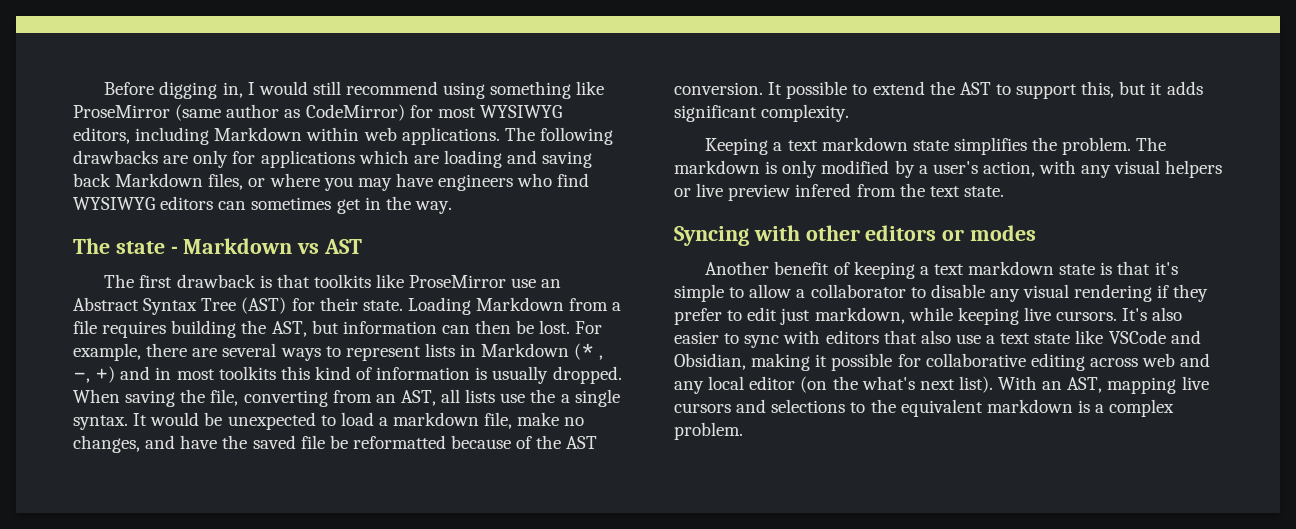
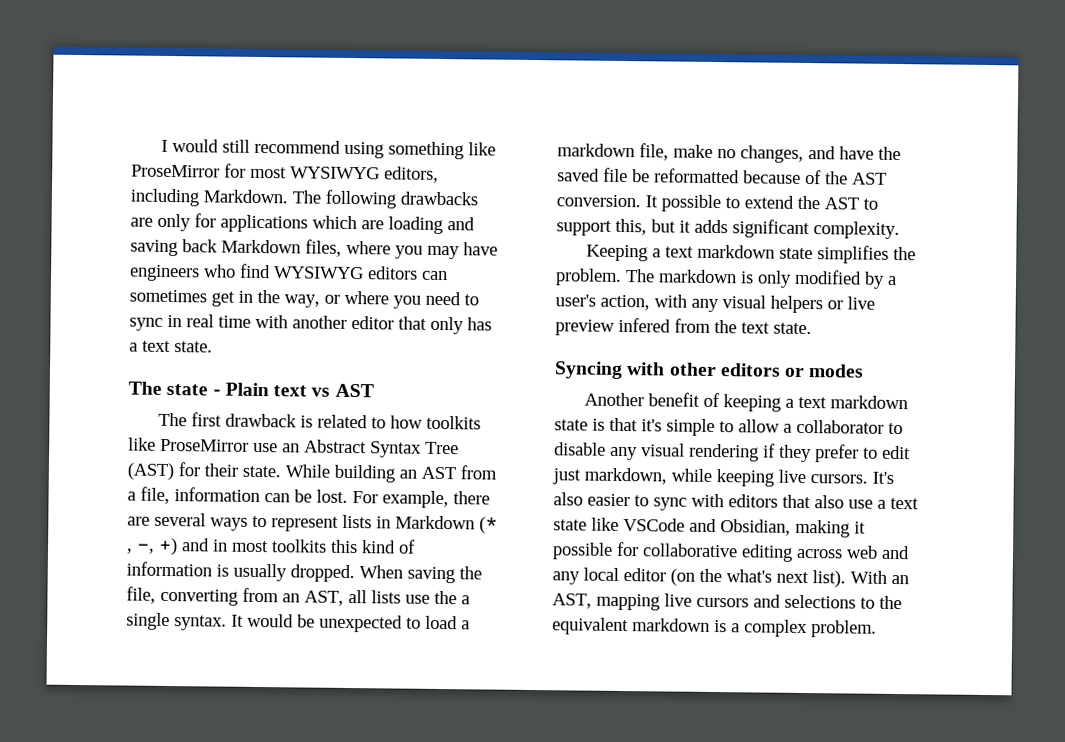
- Before digging in, I would still recommend using something like ProseMirror (same author as CodeMirror) for most WYSIWYG editors, including Markdown within web applications.
+ I would still recommend using something like ProseMirror for most WYSIWYG editors, including Markdown.
- The following drawbacks are only for applications which are loading and saving back Markdown files, or where you may have engineers who find WYSIWYG editors can sometimes get in the way.
+ The following drawbacks are only for applications which are loading and saving back Markdown files, where you may have engineers who find WYSIWYG editors can sometimes get in the way, or where you need to sync in real time with another editor that only has a text state.
- The state - Markdown vs AST
+ The state - Plain text vs AST
- The first drawback is that toolkits like ProseMirror use an Abstract Syntax Tree (AST) for their state.
+ The first drawback is related to how toolkits like ProseMirror use an Abstract Syntax Tree (AST) for their state.
- Loading Markdown from a file requires building the AST, but information can then be lost.
+ While building an AST from a file, information can be lost.

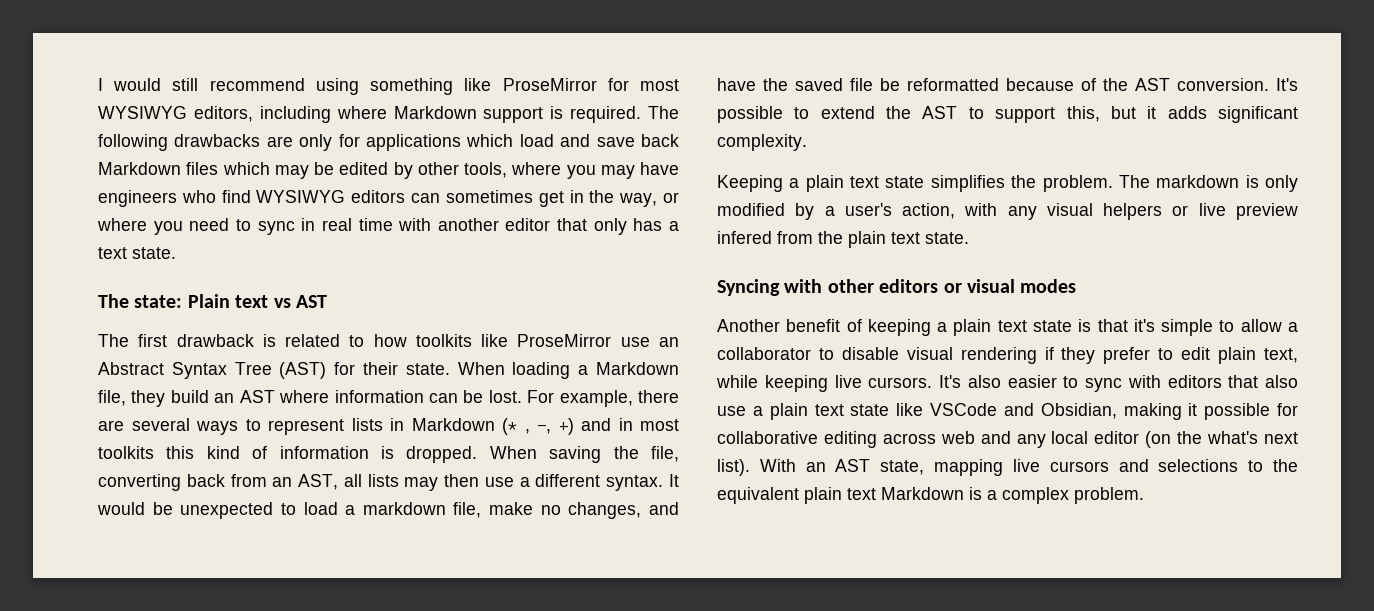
- I would still recommend using something like ProseMirror for most WYSIWYG editors, including Markdown.
+ I would still recommend using something like ProseMirror for most WYSIWYG editors, including where Markdown support is required.
- The following drawbacks are only for applications which are loading and saving back Markdown files, where you may have engineers who find WYSIWYG editors can sometimes get in the way, or where you need to sync in real time with another editor that only has a text state.
+ The following drawbacks are only for applications which load and save back Markdown files which may be edited by other tools, where you may have engineers who find WYSIWYG editors can sometimes get in the way, or where you need to sync in real time with another editor that only has a text state.
- The state - Plain text vs AST
+ The state: Plain text vs AST
- While building an AST from a file, information can be lost.
+ When loading a Markdown file, they build an AST where information can be lost.
- For example, there are several ways to represent lists in Markdown (* , -, +) and in most toolkits this kind of information is usually dropped.
+ For example, there are several ways to represent lists in Markdown (* , -, +) and in most toolkits this kind of information is dropped.
- When saving the file, converting from an AST, all lists use the a single syntax.
+ When saving the file, converting back from an AST, all lists may then use a different syntax.
- It possible to extend the AST to support this, but it adds significant complexity.
+ It's possible to extend the AST to support this, but it adds significant complexity.
- Keeping a text markdown state simplifies the problem.
+ Keeping a plain text state simplifies the problem.
- The markdown is only modified by a user's action, with any visual helpers or live preview infered from the text state.
+ The markdown is only modified by a user's action, with any visual helpers or live preview infered from the plain text state.
- Syncing with other editors or modes
+ Syncing with other editors or visual modes
- Another benefit of keeping a text markdown state is that it's simple to allow a collaborator to disable any visual rendering if they prefer to edit just markdown, while keeping live cursors.
+ Another benefit of keeping a plain text state is that it's simple to allow a collaborator to disable visual rendering if they prefer to edit plain text, while keeping live cursors.
- It's also easier to sync with editors that also use a text state like VSCode and Obsidian, making it possible for collaborative editing across web and any local editor (on the what's next list).
+ It's also easier to sync with editors that also use a plain text state like VSCode and Obsidian, making it possible for collaborative editing across web and any local editor (on the what's next list).
- With an AST, mapping live cursors and selections to the equivalent markdown is a complex problem.
+ With an AST state, mapping live cursors and selections to the equivalent plain text Markdown is a complex problem.

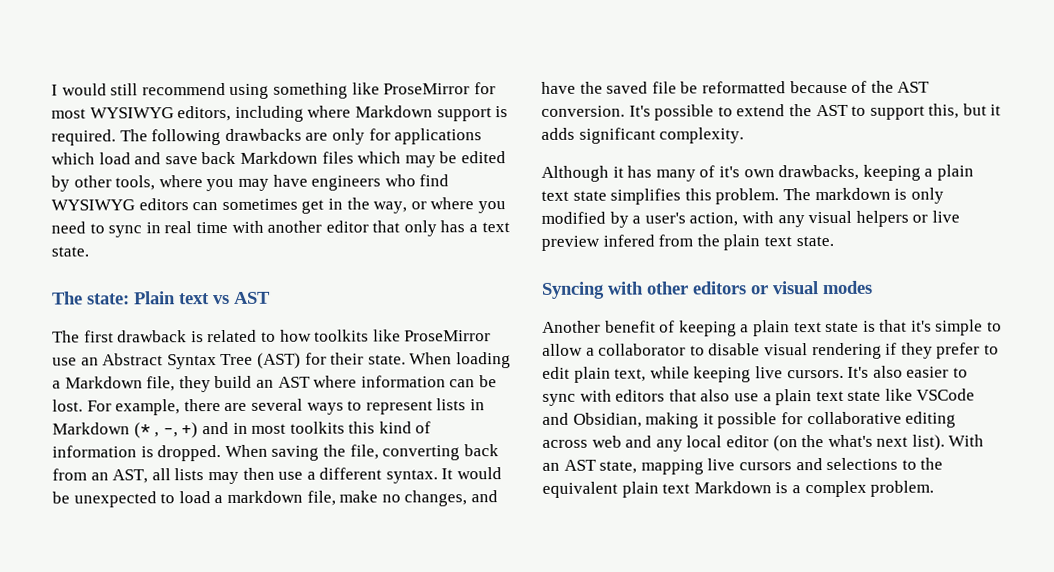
- Keeping a plain text state simplifies the problem.
+ Although it has many of it's own drawbacks, keeping a plain text state simplifies this problem.

